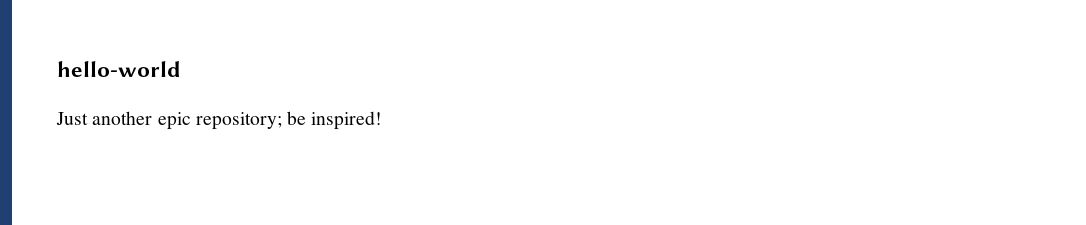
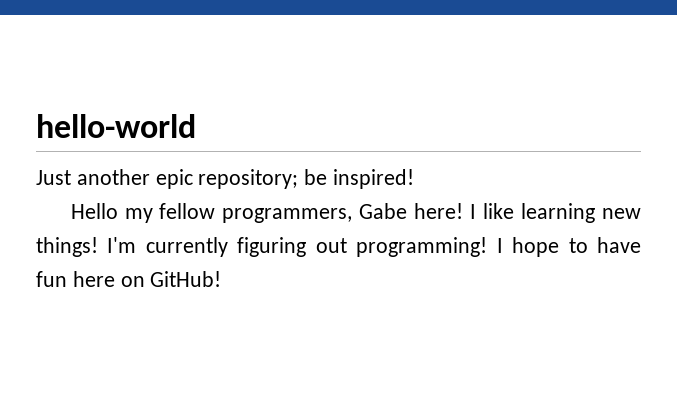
+ Hello my fellow programmers, Gabe here! I like learning new things! I'm currently figuring out programming! I hope to have fun here on GitHub!

